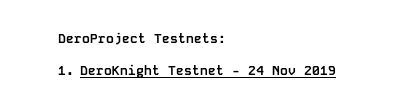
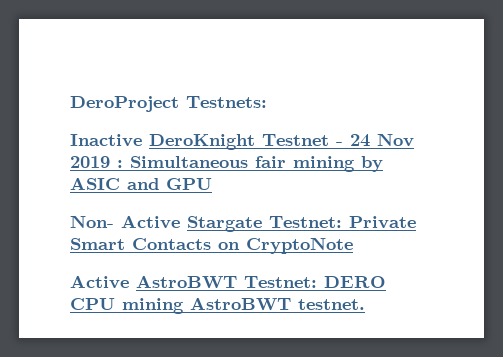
- 1. DeroKnight Testnet - 24 Nov 2019
+ Inactive DeroKnight Testnet - 24 Nov 2019 : Simultaneous fair mining by ASIC and GPU
+ Non- Active Stargate Testnet: Private Smart Contacts on CryptoNote
+ Active AstroBWT Testnet: DERO CPU mining AstroBWT testnet.

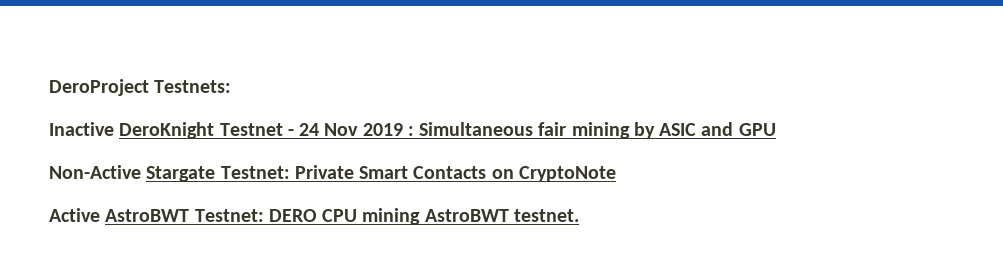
- Non- Active Stargate Testnet: Private Smart Contacts on CryptoNote
+ Non-Active Stargate Testnet: Private Smart Contacts on CryptoNote

